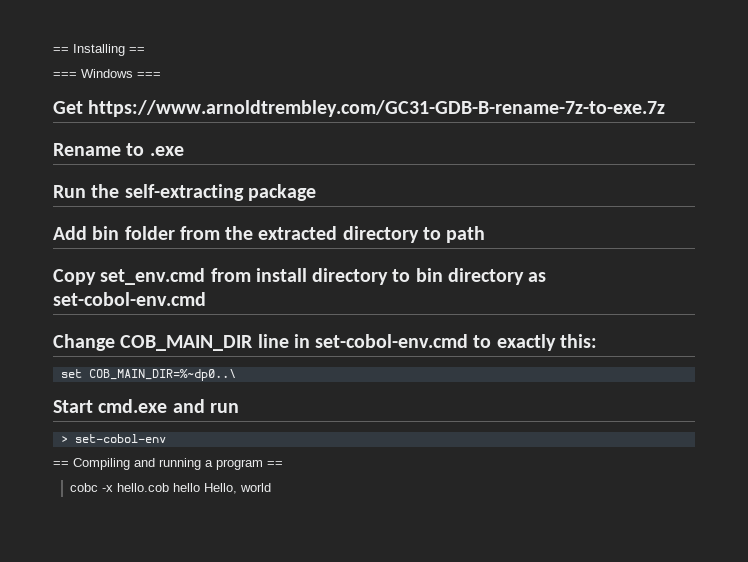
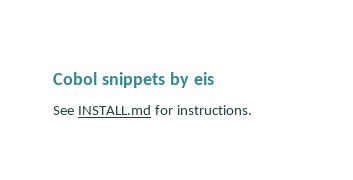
- == Installing ==
- === Windows ===
- Get https://www.arnoldtrembley.com/GC31-GDB-B-rename-7z-to-exe.7z
- Rename to .exe
- Run the self-extracting package
- Add bin folder from the extracted directory to path
- Copy set_env.cmd from install directory to bin directory as set-cobol-env.cmd
- Change COB_MAIN_DIR line in set-cobol-env.cmd to exactly this:
- set COB_MAIN_DIR=%~dp0..\
- Start cmd.exe and run
- > set-cobol-env
- == Compiling and running a program ==
- cobc -x hello.cob hello Hello, world
+ Cobol snippets by eis
+ See INSTALL.md for instructions.

